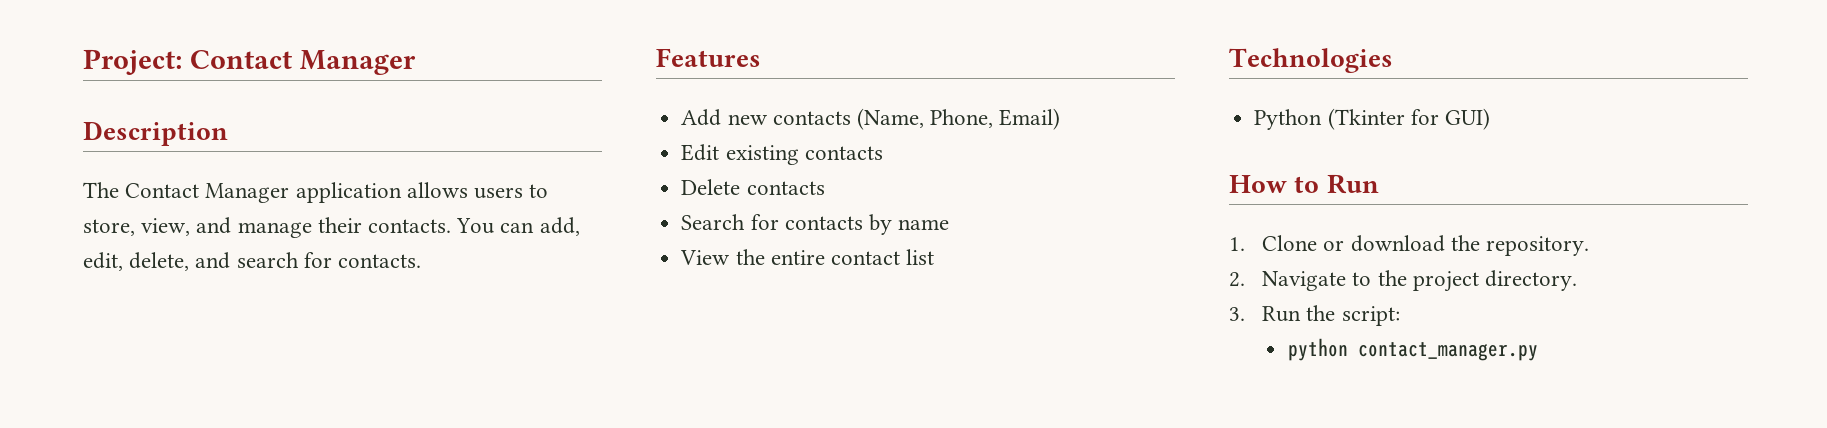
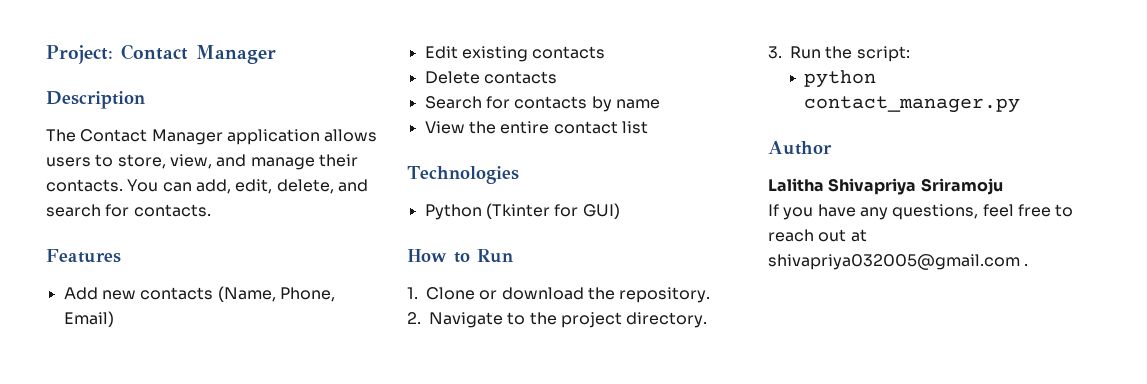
+ Author
+ Lalitha Shivapriya Sriramoju
+ If you have any questions, feel free to reach out at shivapriya032005@gmail.com .

